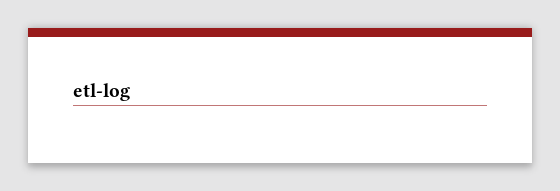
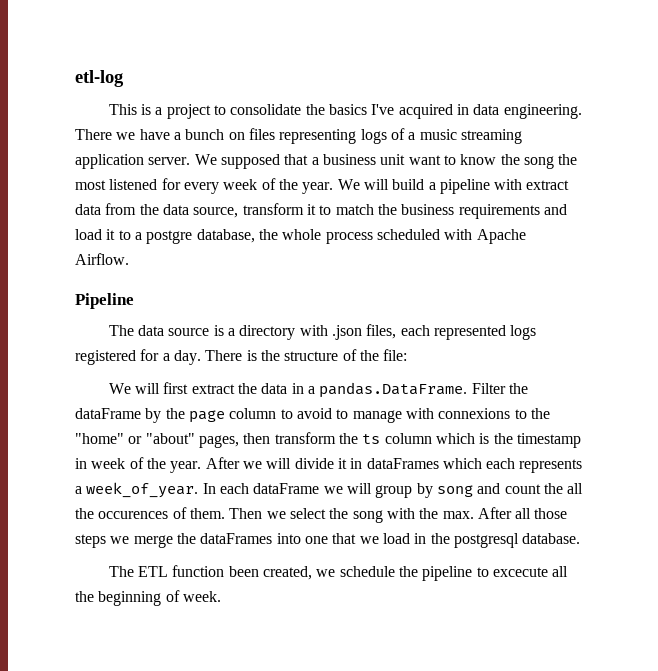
+ This is a project to consolidate the basics I've acquired in data engineering. There we have a bunch on files representing logs of a music streaming application server. We supposed that a business unit want to know the song the most listened for every week of the year. We will build a pipeline with extract data from the data source, transform it to match the business requirements and load it to a postgre database, the whole process scheduled with Apache Airflow.
+ Pipeline
+ The data source is a directory with .json files, each represented logs registered for a day. There is the structure of the file:
+ We will first extract the data in a pandas.DataFrame. Filter the dataFrame by the page column to avoid to manage with connexions to the "home" or "about" pages, then transform the ts column which is the timestamp in week of the year. After we will divide it in dataFrames which each represents a week_of_year. In each dataFrame we will group by song and count the all the occurences of them. Then we select the song with the max. After all those steps we merge the dataFrames into one that we load in the postgresql database.
+ The ETL function been created, we schedule the pipeline to excecute all the beginning of week.

